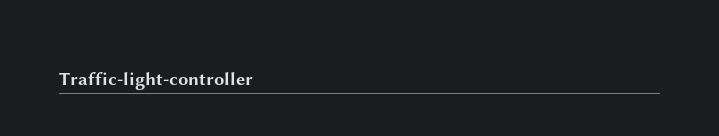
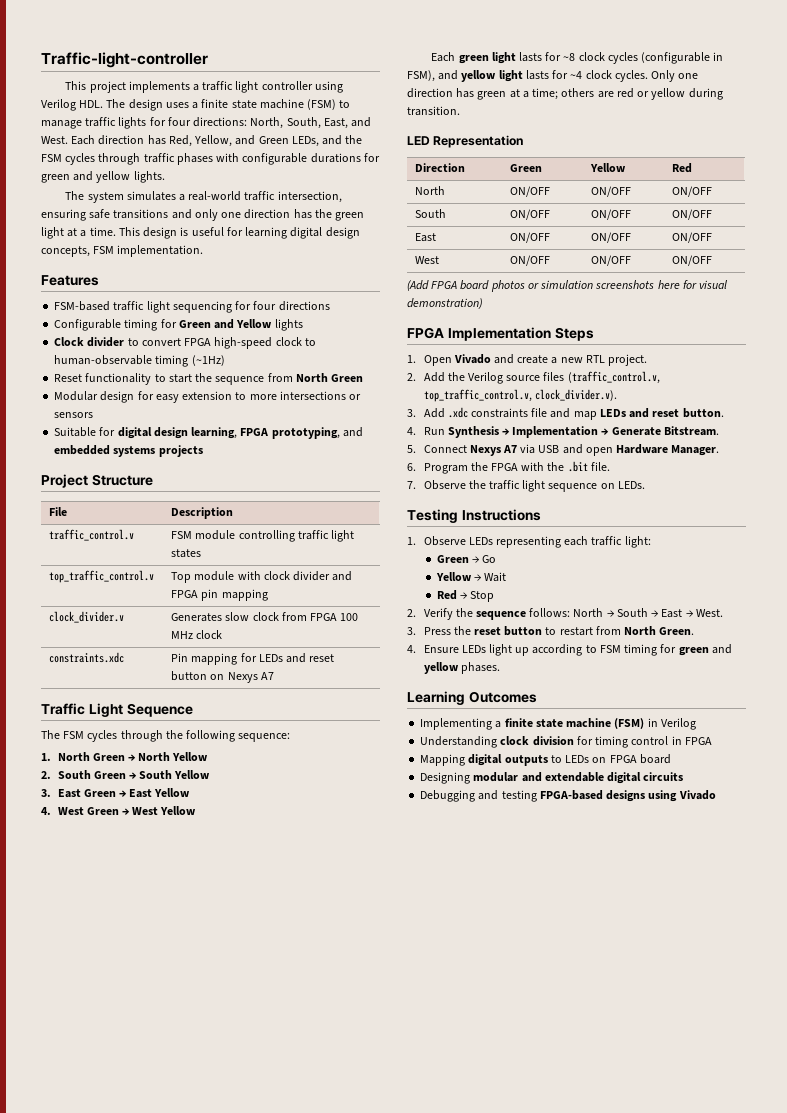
+ This project implements a traffic light controller using Verilog HDL. The design uses a finite state machine (FSM) to manage traffic lights for four directions: North, South, East, and West. Each direction has Red, Yellow, and Green LEDs, and the FSM cycles through traffic phases with configurable durations for green and yellow lights.
+ The system simulates a real-world traffic intersection, ensuring safe transitions and only one direction has the green light at a time. This design is useful for learning digital design concepts, FSM implementation.
+ Features
+ FSM-based traffic light sequencing for four directions
+ Configurable timing for Green and Yellow lights
+ Clock divider to convert FPGA high-speed clock to human-observable timing (~1Hz)
+ Reset functionality to start the sequence from North Green
+ Modular design for easy extension to more intersections or sensors
+ Suitable for digital design learning, FPGA prototyping, and embedded systems projects
+ Project Structure
+ File | Description
+ traffic_control.v | FSM module controlling traffic light states
+ top_traffic_control.v | Top module with clock divider and FPGA pin mapping
+ clock_divider.v | Generates slow clock from FPGA 100 MHz clock
+ constraints.xdc | Pin mapping for LEDs and reset button on Nexys A7
+ Traffic Light Sequence
+ The FSM cycles through the following sequence:
+ 1. North Green → North Yellow
+ 2. South Green → South Yellow
+ 3. East Green → East Yellow
+ 4. West Green → West Yellow
+ Each green light lasts for ~8 clock cycles (configurable in FSM), and yellow light lasts for ~4 clock cycles. Only one direction has green at a time; others are red or yellow during transition.
+ LED Representation
+ Direction | Green | Yellow | Red
+ North | ON/OFF | ON/OFF | ON/OFF
+ South | ON/OFF | ON/OFF | ON/OFF
+ East | ON/OFF | ON/OFF | ON/OFF
+ West | ON/OFF | ON/OFF | ON/OFF
+ (Add FPGA board photos or simulation screenshots here for visual demonstration)
+ FPGA Implementation Steps
+ 1. Open Vivado and create a new RTL project.
+ 2. Add the Verilog source files (traffic_control.v, top_traffic_control.v, clock_divider.v).
+ 3. Add .xdc constraints file and map LEDs and reset button.
+ 4. Run Synthesis → Implementation → Generate Bitstream.
+ 5. Connect Nexys A7 via USB and open Hardware Manager.
+ 6. Program the FPGA with the .bit file.
+ 7. Observe the traffic light sequence on LEDs.
+ Testing Instructions
+ 1. Observe LEDs representing each traffic light:
+ Green → Go
+ Yellow → Wait
+ Red → Stop
+ 2. Verify the sequence follows: North → South → East → West.
+ 3. Press the reset button to restart from North Green.
+ 4. Ensure LEDs light up according to FSM timing for green and yellow phases.
+ Learning Outcomes
+ Implementing a finite state machine (FSM) in Verilog
+ Understanding clock division for timing control in FPGA
+ Mapping digital outputs to LEDs on FPGA board
+ Designing modular and extendable digital circuits
+ Debugging and testing FPGA-based designs using Vivado

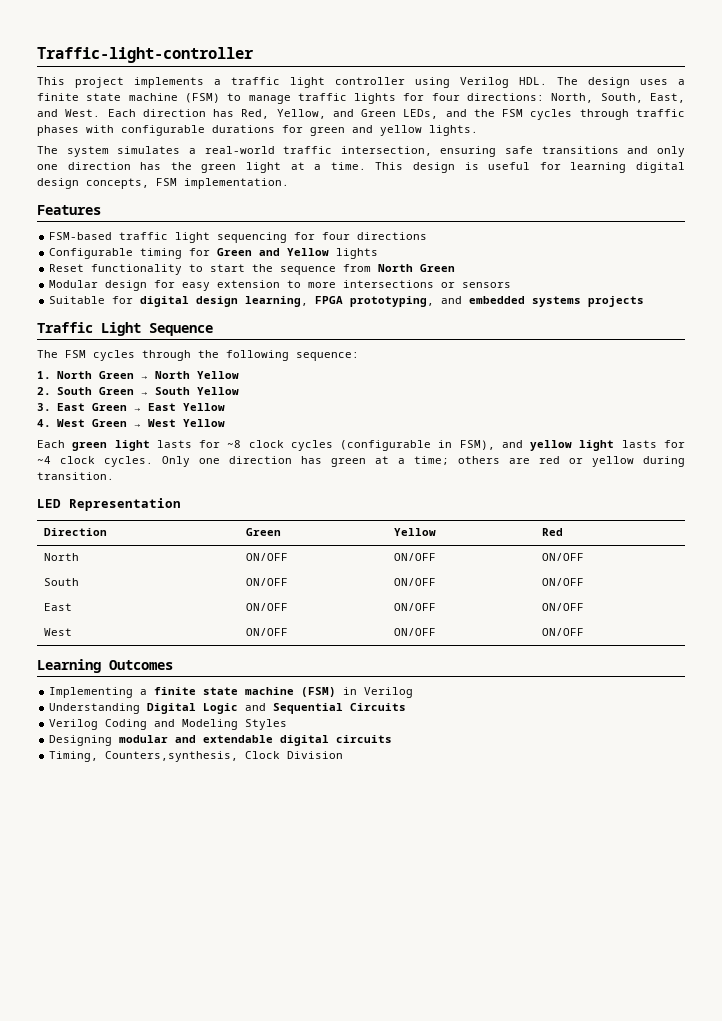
- Clock divider to convert FPGA high-speed clock to human-observable timing (~1Hz)
- Project Structure
- File | Description
- traffic_control.v | FSM module controlling traffic light states
- top_traffic_control.v | Top module with clock divider and FPGA pin mapping
- clock_divider.v | Generates slow clock from FPGA 100 MHz clock
- constraints.xdc | Pin mapping for LEDs and reset button on Nexys A7
- (Add FPGA board photos or simulation screenshots here for visual demonstration)
- FPGA Implementation Steps
- 1. Open Vivado and create a new RTL project.
- 2. Add the Verilog source files (traffic_control.v, top_traffic_control.v, clock_divider.v).
- 3. Add .xdc constraints file and map LEDs and reset button.
- 4. Run Synthesis → Implementation → Generate Bitstream.
- 5. Connect Nexys A7 via USB and open Hardware Manager.
- 6. Program the FPGA with the .bit file.
- 7. Observe the traffic light sequence on LEDs.
- Testing Instructions
- 1. Observe LEDs representing each traffic light:
- Green → Go
- Yellow → Wait
- Red → Stop
- 2. Verify the sequence follows: North → South → East → West.
- 3. Press the reset button to restart from North Green.
- 4. Ensure LEDs light up according to FSM timing for green and yellow phases.
- Understanding clock division for timing control in FPGA
- Mapping digital outputs to LEDs on FPGA board
+ Understanding Digital Logic and Sequential Circuits
+ Verilog Coding and Modeling Styles
- Debugging and testing FPGA-based designs using Vivado
+ Timing, Counters,synthesis, Clock Division

